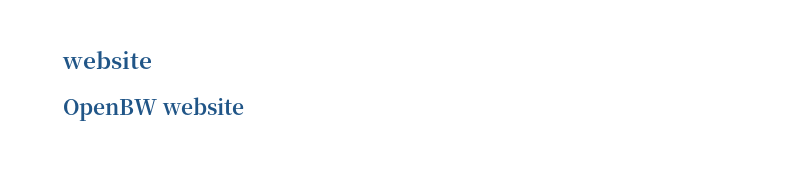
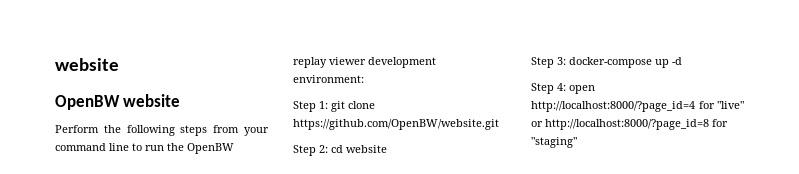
+ Perform the following steps from your command line to run the OpenBW replay viewer development environment:
+ Step 1: git clone https://github.com/OpenBW/website.git
+ Step 2: cd website
+ Step 3: docker-compose up -d
+ Step 4: open http://localhost:8000/?page_id=4 for "live" or http://localhost:8000/?page_id=8 for "staging"

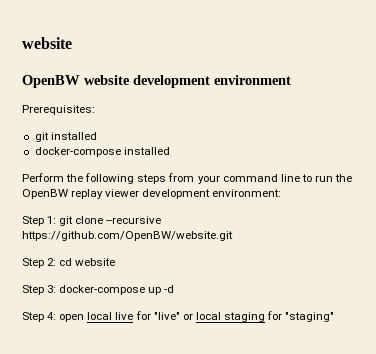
- OpenBW website
+ OpenBW website development environment
+ Prerequisites:
+ git installed
+ docker-compose installed
- Step 1: git clone https://github.com/OpenBW/website.git
+ Step 1: git clone --recursive https://github.com/OpenBW/website.git
- Step 4: open http://localhost:8000/?page_id=4 for "live" or http://localhost:8000/?page_id=8 for "staging"
+ Step 4: open local live for "live" or local staging for "staging"

